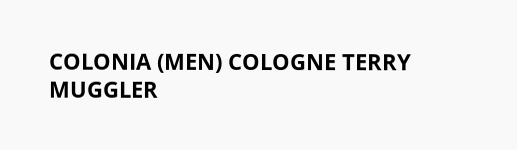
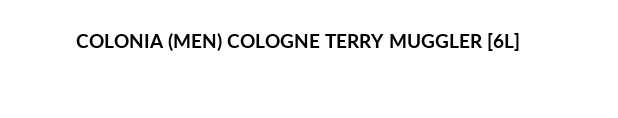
- COLONIA (MEN) COLOGNE TERRY MUGGLER
+ COLONIA (MEN) COLOGNE TERRY MUGGLER [6L]

